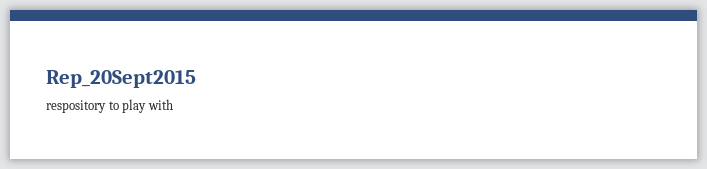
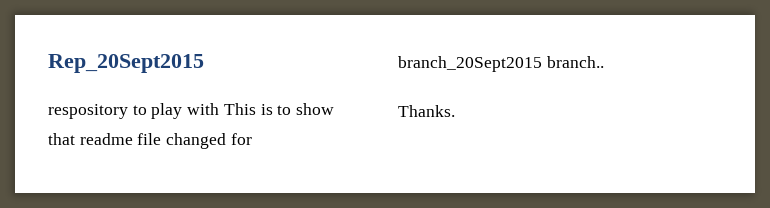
- respository to play with
+ respository to play with This is to show that readme file changed for branch_20Sept2015 branch..
+ Thanks.

